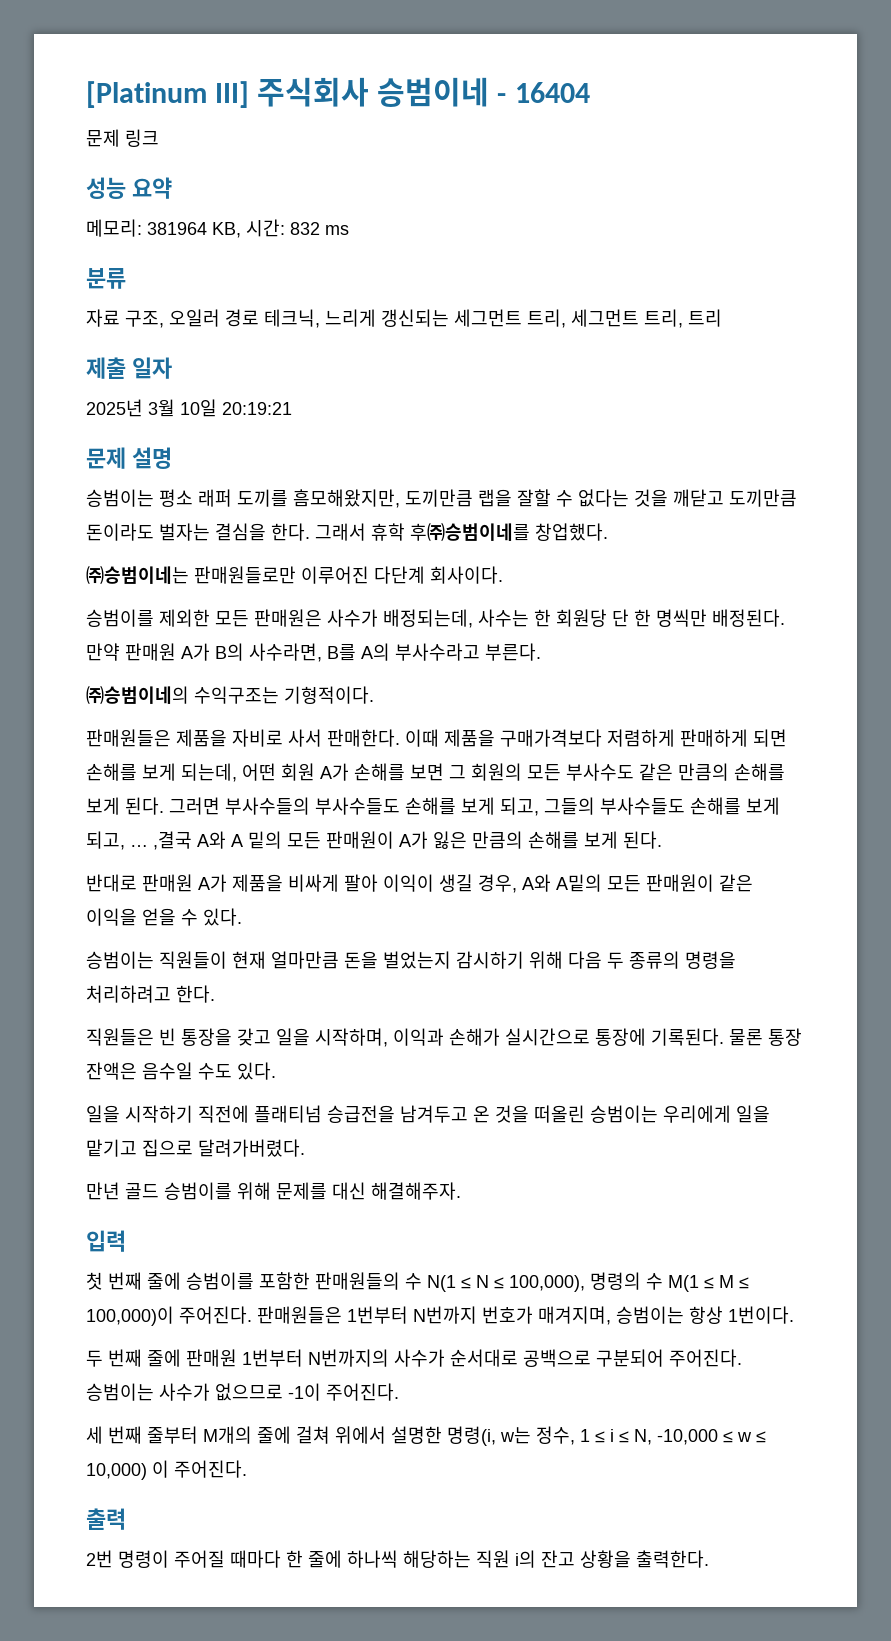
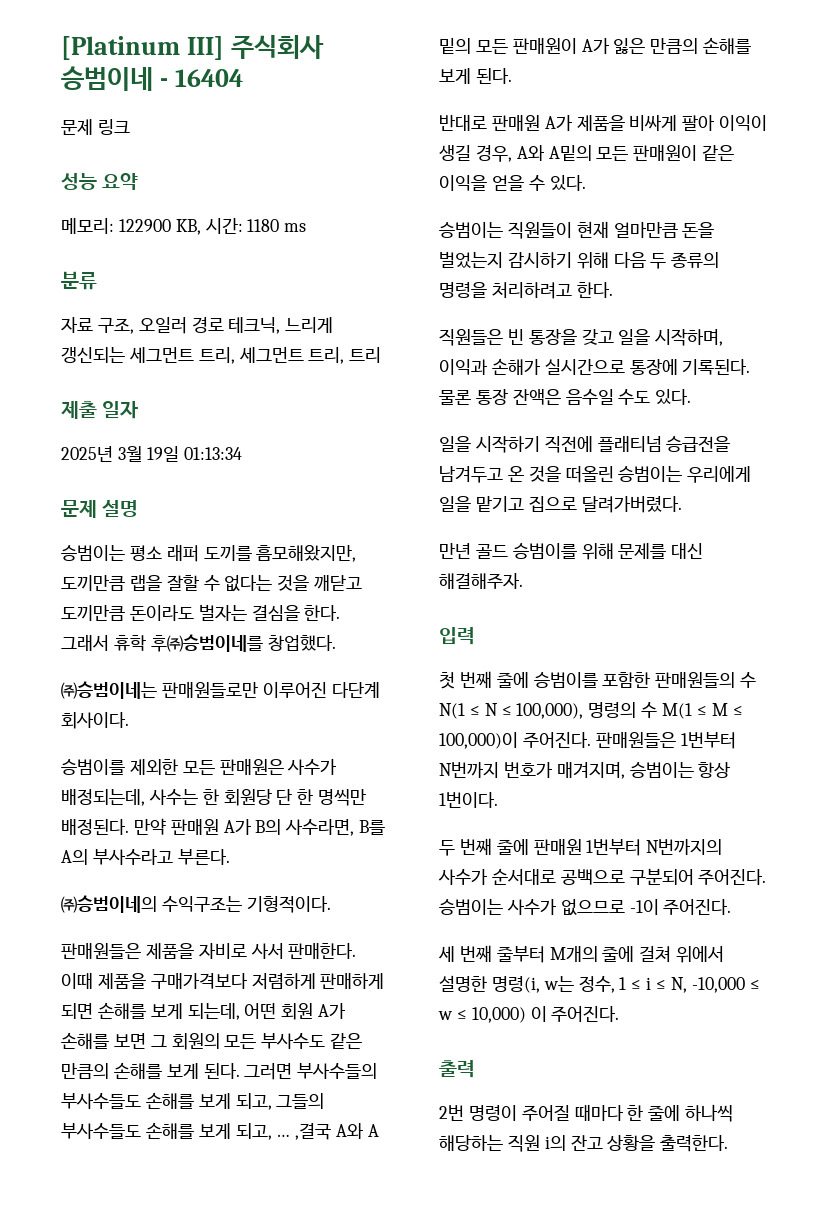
- 메모리: 381964 KB, 시간: 832 ms
+ 메모리: 122900 KB, 시간: 1180 ms
- 2025년 3월 10일 20:19:21
+ 2025년 3월 19일 01:13:34

